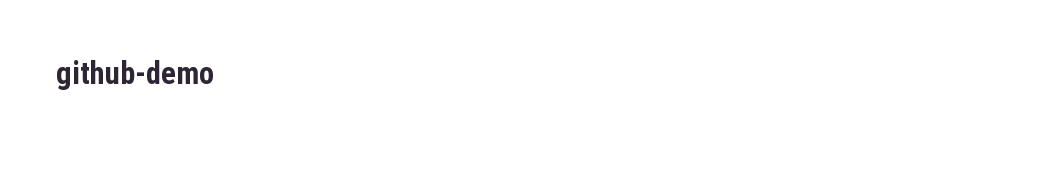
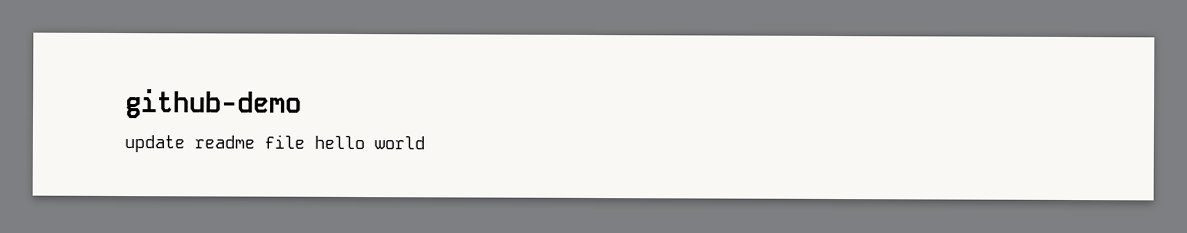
+ update readme file hello world

